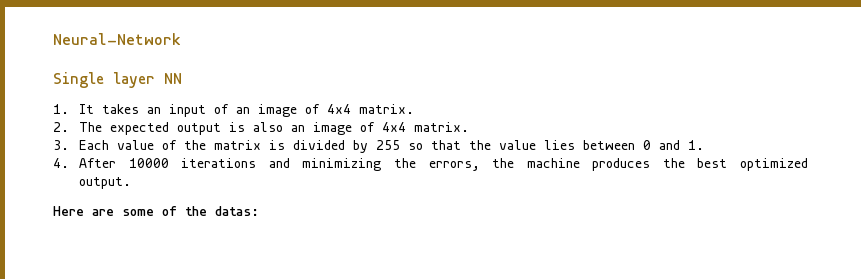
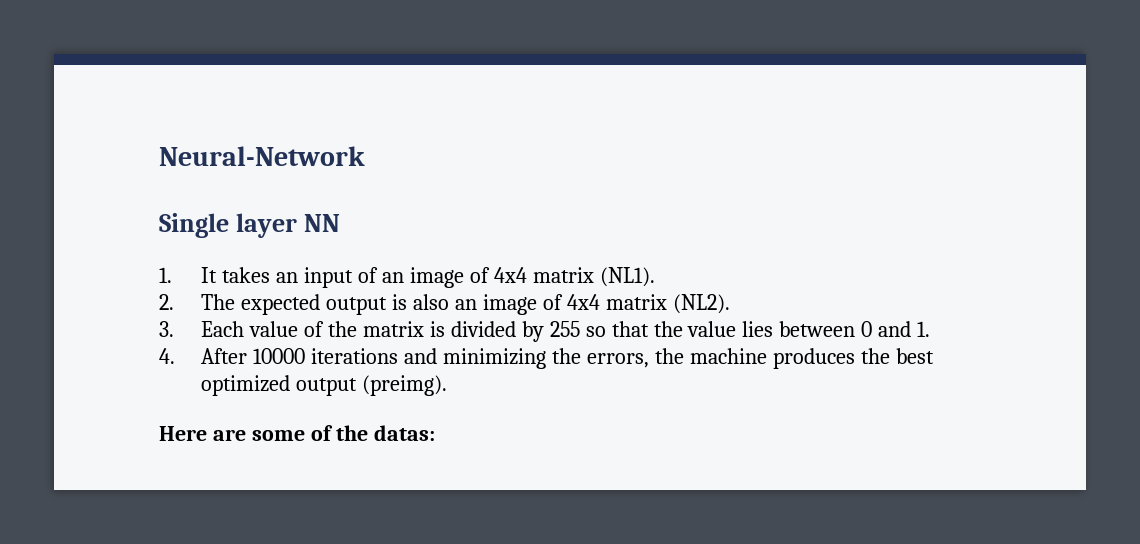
- 1. It takes an input of an image of 4x4 matrix.
+ 1. It takes an input of an image of 4x4 matrix (NL1).
- 2. The expected output is also an image of 4x4 matrix.
+ 2. The expected output is also an image of 4x4 matrix (NL2).
- 4. After 10000 iterations and minimizing the errors, the machine produces the best optimized output.
+ 4. After 10000 iterations and minimizing the errors, the machine produces the best optimized output (preimg).

